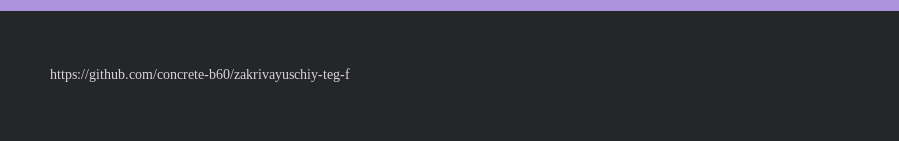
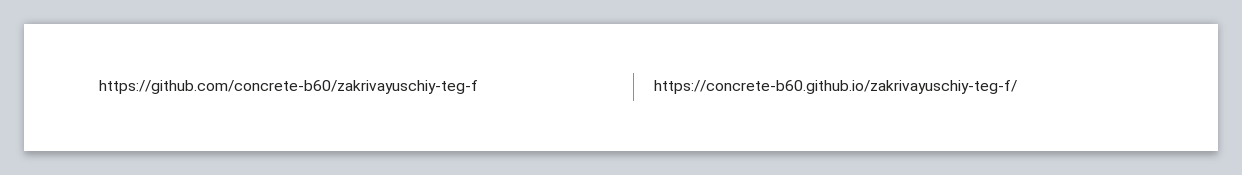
- https://github.com/concrete-b60/zakrivayuschiy-teg-f
+ https://github.com/concrete-b60/zakrivayuschiy-teg-f https://concrete-b60.github.io/zakrivayuschiy-teg-f/

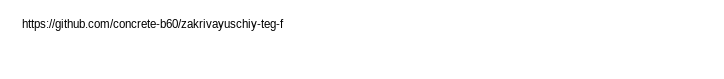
- https://github.com/concrete-b60/zakrivayuschiy-teg-f https://concrete-b60.github.io/zakrivayuschiy-teg-f/
+ https://github.com/concrete-b60/zakrivayuschiy-teg-f

